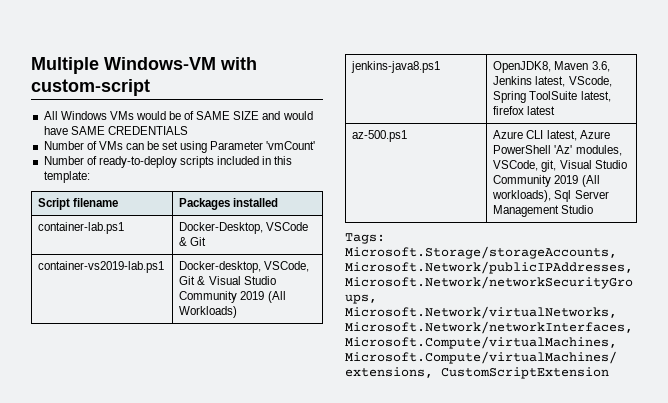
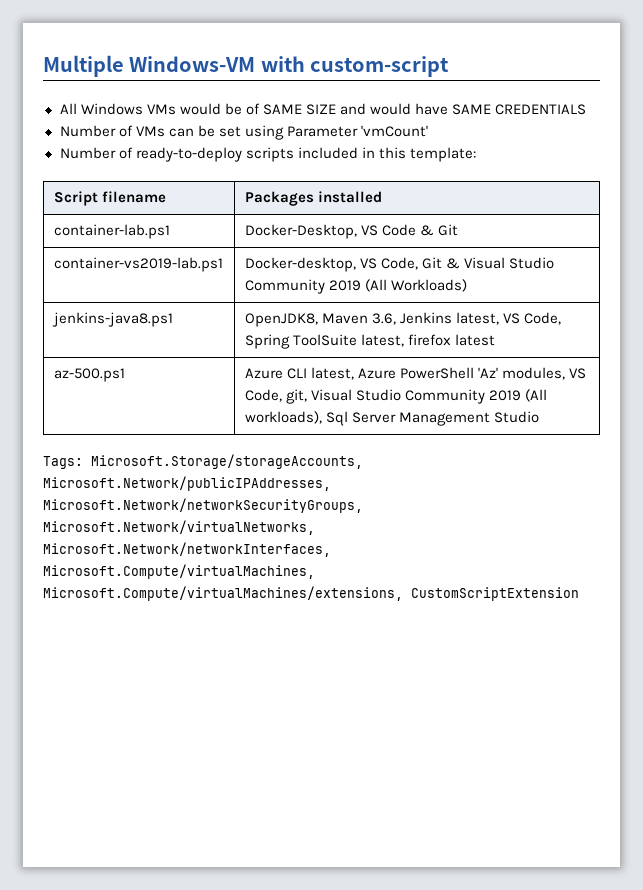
- container-lab.ps1 | Docker-Desktop, VSCode & Git
+ container-lab.ps1 | Docker-Desktop, VS Code & Git
- container-vs2019-lab.ps1 | Docker-desktop, VSCode, Git & Visual Studio Community 2019 (All Workloads)
+ container-vs2019-lab.ps1 | Docker-desktop, VS Code, Git & Visual Studio Community 2019 (All Workloads)
- jenkins-java8.ps1 | OpenJDK8, Maven 3.6, Jenkins latest, VScode, Spring ToolSuite latest, firefox latest
+ jenkins-java8.ps1 | OpenJDK8, Maven 3.6, Jenkins latest, VS Code, Spring ToolSuite latest, firefox latest
- az-500.ps1 | Azure CLI latest, Azure PowerShell 'Az' modules, VSCode, git, Visual Studio Community 2019 (All workloads), Sql Server Management Studio
+ az-500.ps1 | Azure CLI latest, Azure PowerShell 'Az' modules, VS Code, git, Visual Studio Community 2019 (All workloads), Sql Server Management Studio

